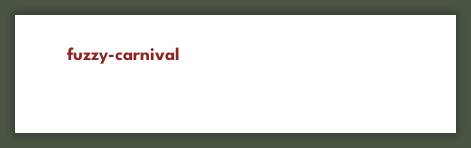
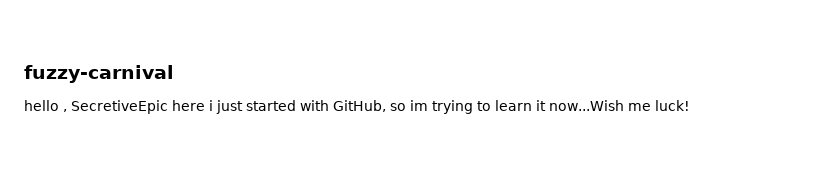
+ hello , SecretiveEpic here i just started with GitHub, so im trying to learn it now...Wish me luck!

